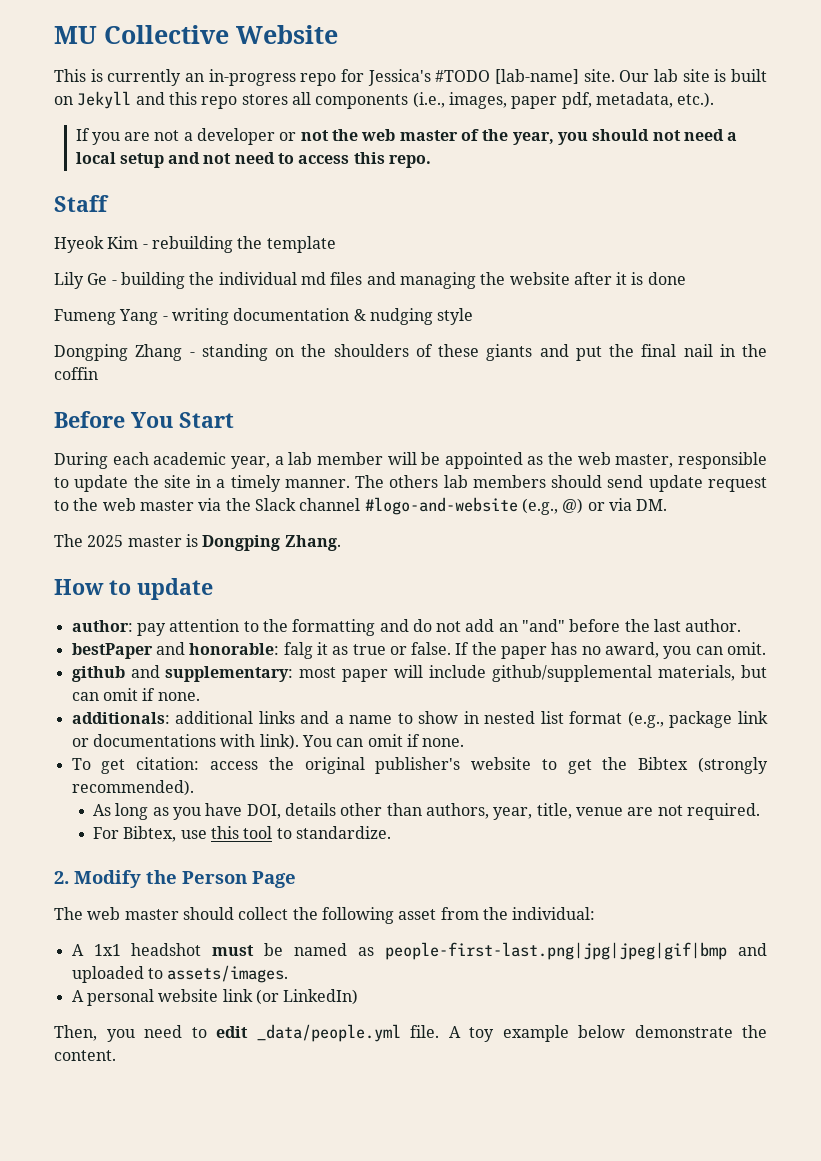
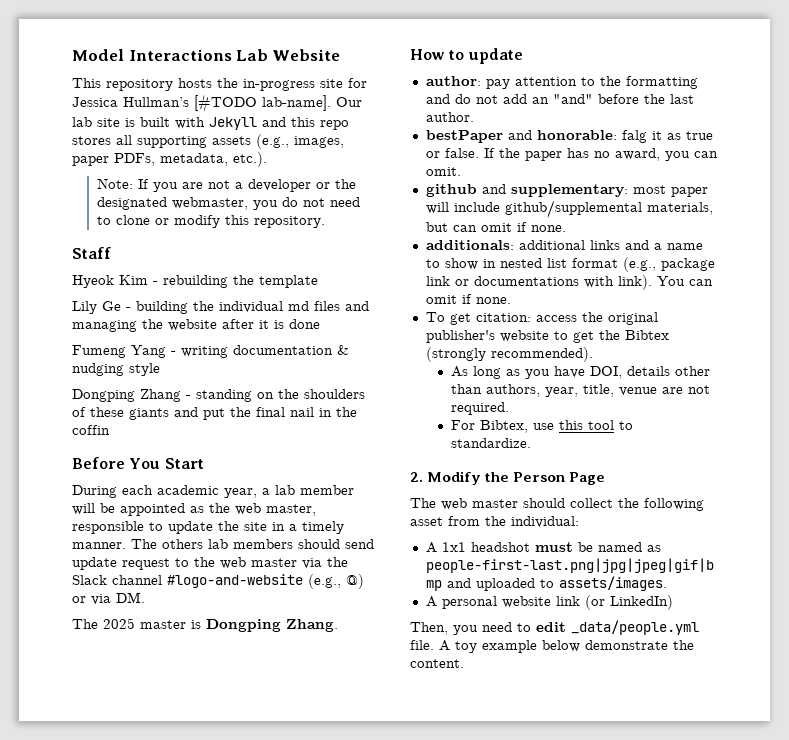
- MU Collective Website
+ Model Interactions Lab Website
- This is currently an in-progress repo for Jessica's #TODO [lab-name] site.
+ This repository hosts the in-progress site for Jessica Hullman’s [#TODO lab-name].
- Our lab site is built on Jekyll and this repo stores all components (i.e., images, paper pdf, metadata, etc.).
+ Our lab site is built with Jekyll and this repo stores all supporting assets (e.g., images, paper PDFs, metadata, etc.).
- If you are not a developer or not the web master of the year, you should not need a local setup and not need to access this repo.
+ Note: If you are not a developer or the designated webmaster, you do not need to clone or modify this repository.

